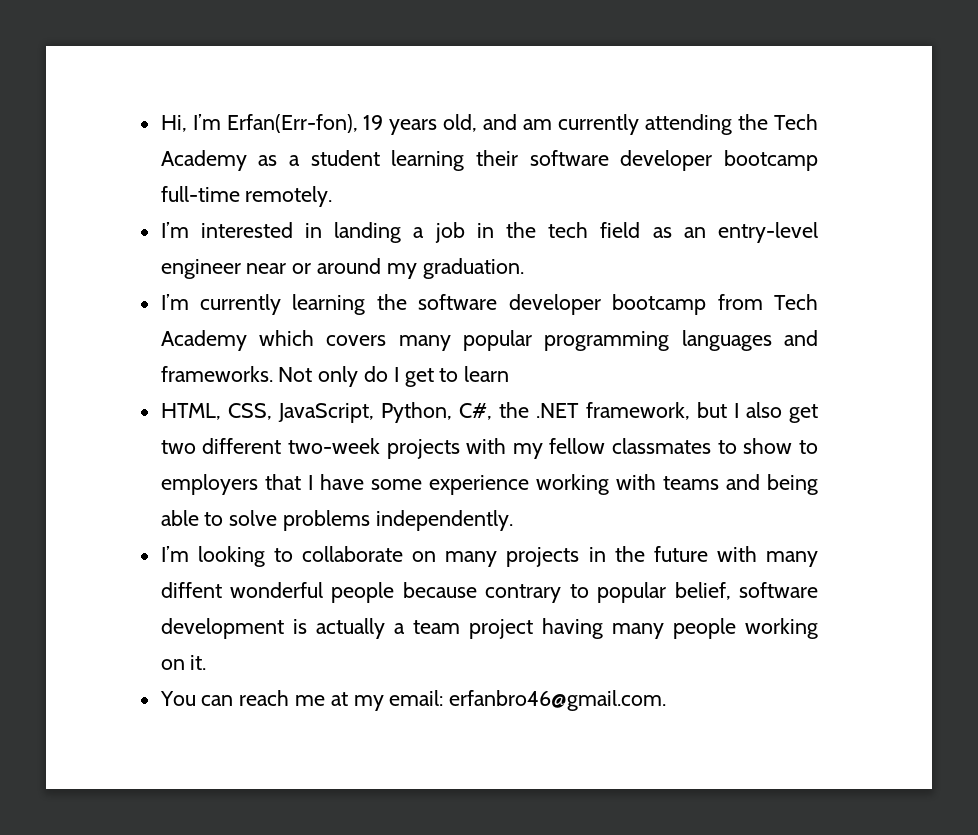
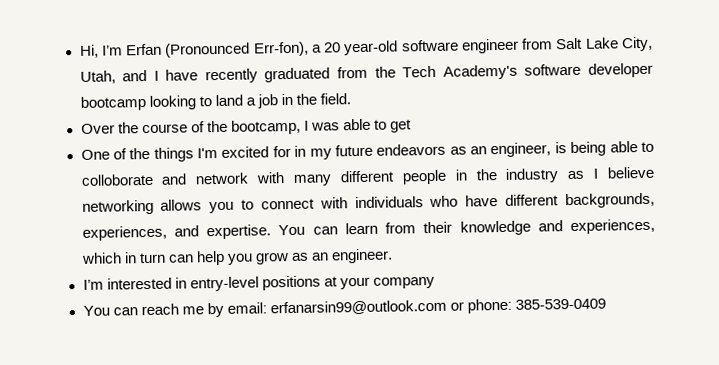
- Hi, I’m Erfan(Err-fon), 19 years old, and am currently attending the Tech Academy as a student learning their software developer bootcamp full-time remotely.
- I’m interested in landing a job in the tech field as an entry-level engineer near or around my graduation.
- I’m currently learning the software developer bootcamp from Tech Academy which covers many popular programming languages and frameworks. Not only do I get to learn
- HTML, CSS, JavaScript, Python, C#, the .NET framework, but I also get two different two-week projects with my fellow classmates to show to employers that I have some experience working with teams and being able to solve problems independently.
- I’m looking to collaborate on many projects in the future with many diffent wonderful people because contrary to popular belief, software development is actually a team project having many people working on it.
- You can reach me at my email: erfanbro46@gmail.com.
+ Hi, I’m Erfan (Pronounced Err-fon), a 20 year-old software engineer from Salt Lake City, Utah, and I have recently graduated from the Tech Academy's software developer bootcamp looking to land a job in the field.
+ Over the course of the bootcamp, I was able to get
+ One of the things I'm excited for in my future endeavors as an engineer, is being able to colloborate and network with many different people in the industry as I believe networking allows you to connect with individuals who have different backgrounds, experiences, and expertise. You can learn from their knowledge and experiences, which in turn can help you grow as an engineer.
+ I’m interested in entry-level positions at your company
+ You can reach me by email: erfanarsin99@outlook.com or phone: 385-539-0409

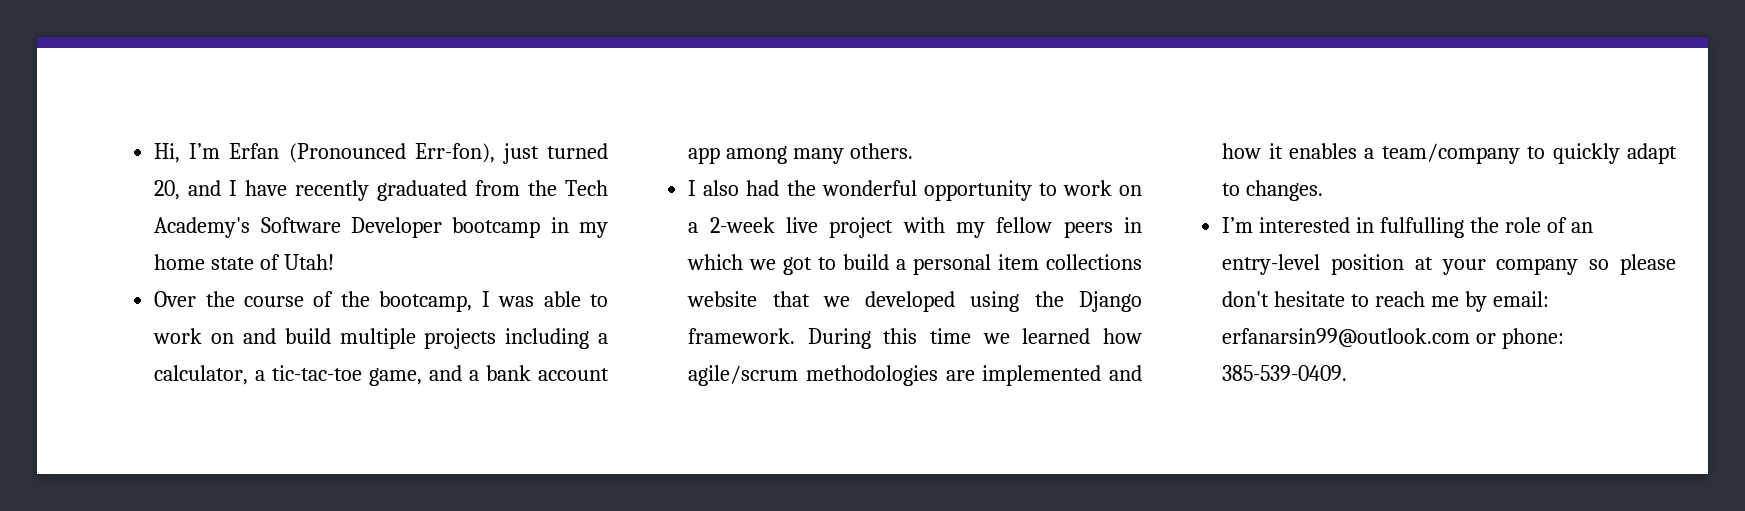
- Hi, I’m Erfan (Pronounced Err-fon), a 20 year-old software engineer from Salt Lake City, Utah, and I have recently graduated from the Tech Academy's software developer bootcamp looking to land a job in the field.
+ Hi, I’m Erfan (Pronounced Err-fon), just turned 20, and I have recently graduated from the Tech Academy's Software Developer bootcamp in my home state of Utah!
- Over the course of the bootcamp, I was able to get
- One of the things I'm excited for in my future endeavors as an engineer, is being able to colloborate and network with many different people in the industry as I believe networking allows you to connect with individuals who have different backgrounds, experiences, and expertise. You can learn from their knowledge and experiences, which in turn can help you grow as an engineer.
- I’m interested in entry-level positions at your company
- You can reach me by email: erfanarsin99@outlook.com or phone: 385-539-0409
+ Over the course of the bootcamp, I was able to work on and build multiple projects including a calculator, a tic-tac-toe game, and a bank account app among many others.
+ I also had the wonderful opportunity to work on a 2-week live project with my fellow peers in which we got to build a personal item collections website that we developed using the Django framework. During this time we learned how agile/scrum methodologies are implemented and how it enables a team/company to quickly adapt to changes.
+ I’m interested in fulfulling the role of an entry-level position at your company so please don't hesitate to reach me by email: erfanarsin99@outlook.com or phone: 385-539-0409.

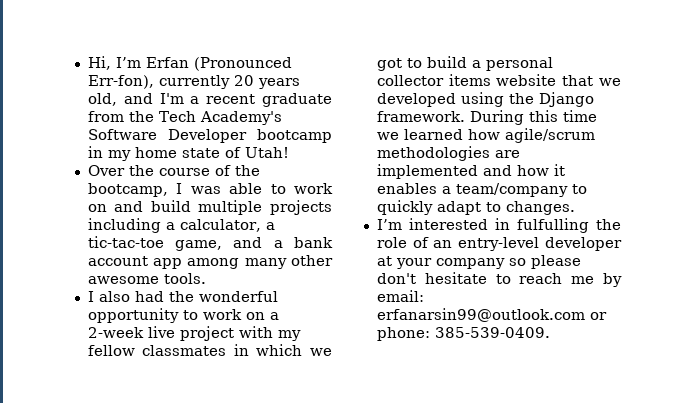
- Hi, I’m Erfan (Pronounced Err-fon), just turned 20, and I have recently graduated from the Tech Academy's Software Developer bootcamp in my home state of Utah!
+ Hi, I’m Erfan (Pronounced Err-fon), currently 20 years old, and I'm a recent graduate from the Tech Academy's Software Developer bootcamp in my home state of Utah!
- Over the course of the bootcamp, I was able to work on and build multiple projects including a calculator, a tic-tac-toe game, and a bank account app among many others.
+ Over the course of the bootcamp, I was able to work on and build multiple projects including a calculator, a tic-tac-toe game, and a bank account app among many other awesome tools.
- I also had the wonderful opportunity to work on a 2-week live project with my fellow peers in which we got to build a personal item collections website that we developed using the Django framework.
+ I also had the wonderful opportunity to work on a 2-week live project with my fellow classmates in which we got to build a personal collector items website that we developed using the Django framework.
- I’m interested in fulfulling the role of an entry-level position at your company so please don't hesitate to reach me by email: erfanarsin99@outlook.com or phone: 385-539-0409.
+ I’m interested in fulfulling the role of an entry-level developer at your company so please don't hesitate to reach me by email: erfanarsin99@outlook.com or phone: 385-539-0409.

